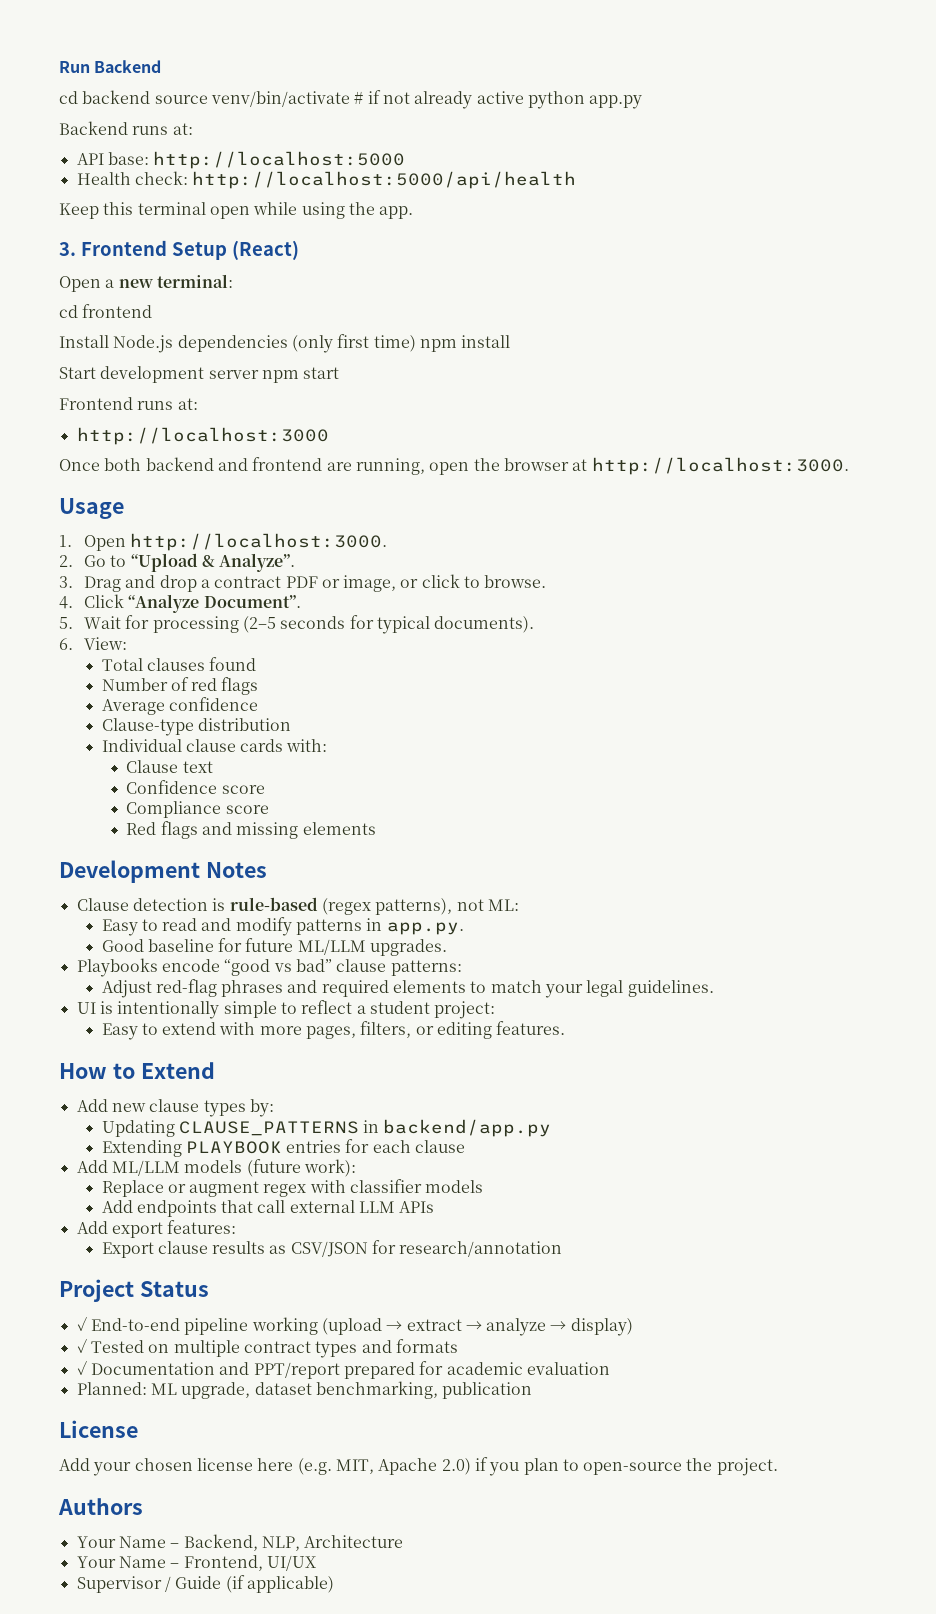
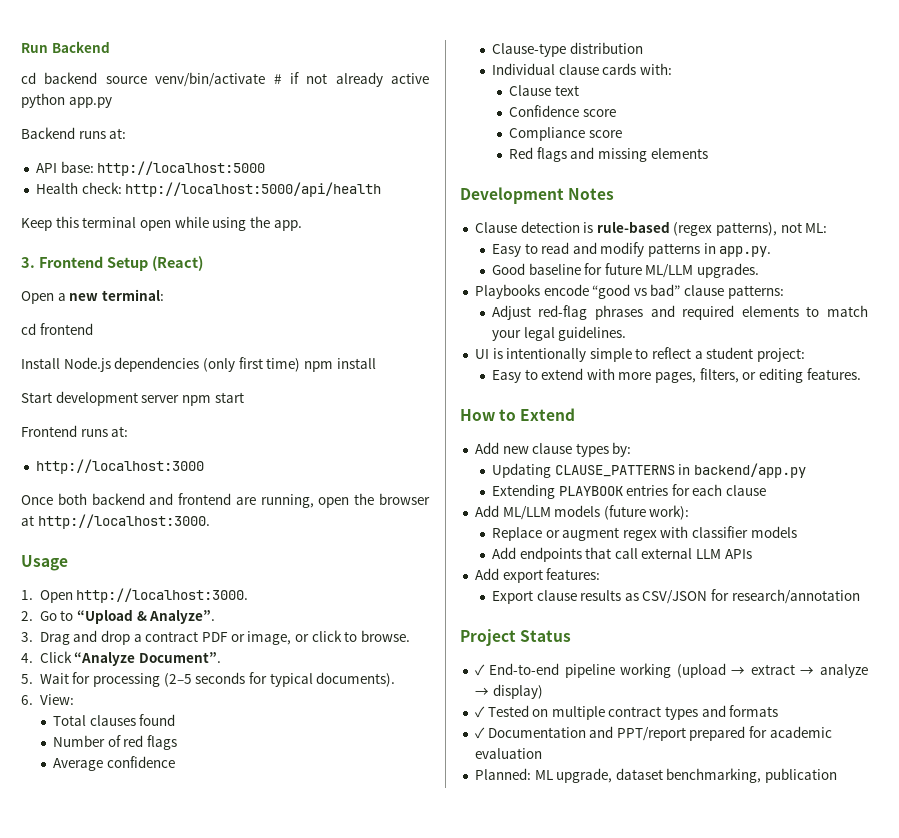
- License
- Add your chosen license here (e.g. MIT, Apache 2.0) if you plan to open‑source the project.
- Authors
- Your Name – Backend, NLP, Architecture
- Your Name – Frontend, UI/UX
- Supervisor / Guide (if applicable)

